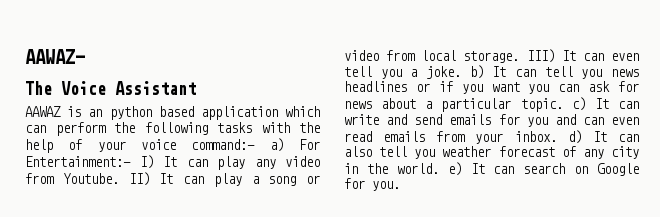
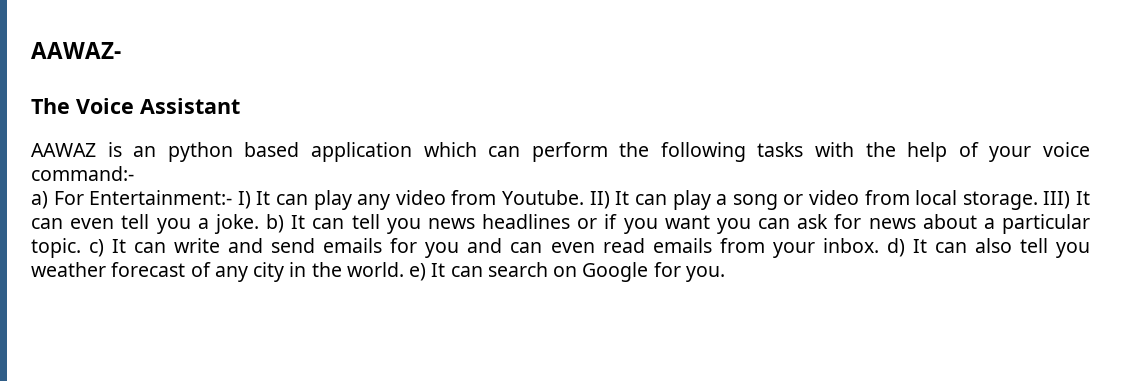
- AAWAZ is an python based application which can perform the following tasks with the help of your voice command:- a) For Entertainment:- I) It can play any video from Youtube.
+ AAWAZ is an python based application which can perform the following tasks with the help of your voice command:-
+ a) For Entertainment:- I) It can play any video from Youtube.

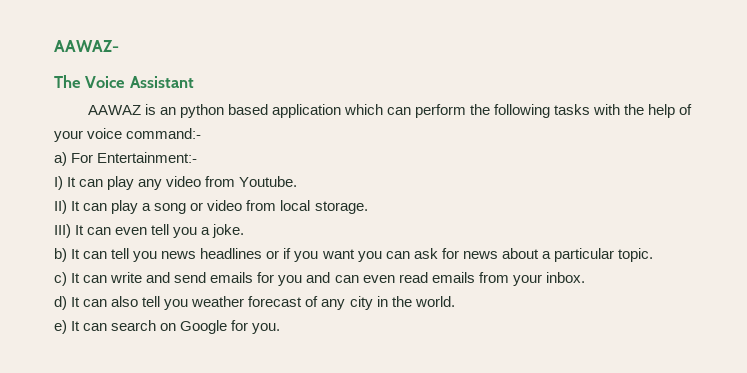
- a) For Entertainment:- I) It can play any video from Youtube. II) It can play a song or video from local storage. III) It can even tell you a joke. b) It can tell you news headlines or if you want you can ask for news about a particular topic. c) It can write and send emails for you and can even read emails from your inbox. d) It can also tell you weather forecast of any city in the world. e) It can search on Google for you.
+ a) For Entertainment:-
+ I) It can play any video from Youtube.
+ II) It can play a song or video from local storage.
+ III) It can even tell you a joke.
+ b) It can tell you news headlines or if you want you can ask for news about a particular topic.
+ c) It can write and send emails for you and can even read emails from your inbox.
+ d) It can also tell you weather forecast of any city in the world.
+ e) It can search on Google for you.

